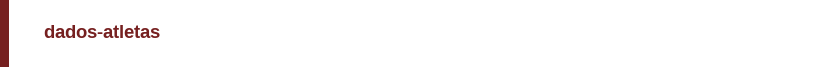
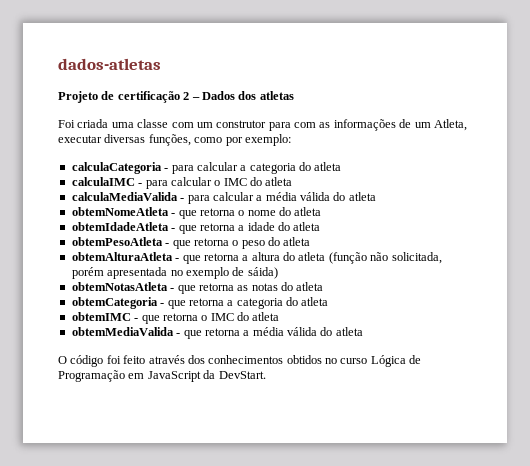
+ Projeto de certificação 2 – Dados dos atletas
+ Foi criada uma classe com um construtor para com as informações de um Atleta, executar diversas funções, como por exemplo:
+ calculaCategoria - para calcular a categoria do atleta
+ calculaIMC - para calcular o IMC do atleta
+ calculaMediaValida - para calcular a média válida do atleta
+ obtemNomeAtleta - que retorna o nome do atleta
+ obtemIdadeAtleta - que retorna a idade do atleta
+ obtemPesoAtleta - que retorna o peso do atleta
+ obtemAlturaAtleta - que retorna a altura do atleta (função não solicitada, porém apresentada no exemplo de sáida)
+ obtemNotasAtleta - que retorna as notas do atleta
+ obtemCategoria - que retorna a categoria do atleta
+ obtemIMC - que retorna o IMC do atleta
+ obtemMediaValida - que retorna a média válida do atleta
+ O código foi feito através dos conhecimentos obtidos no curso Lógica de Programação em JavaScript da DevStart.

